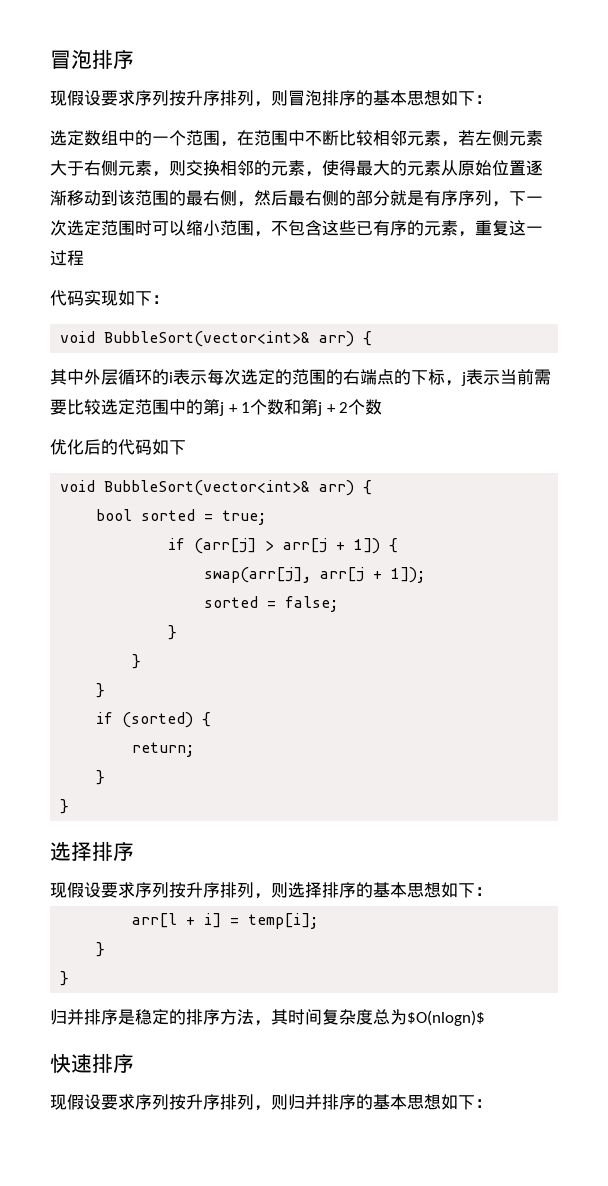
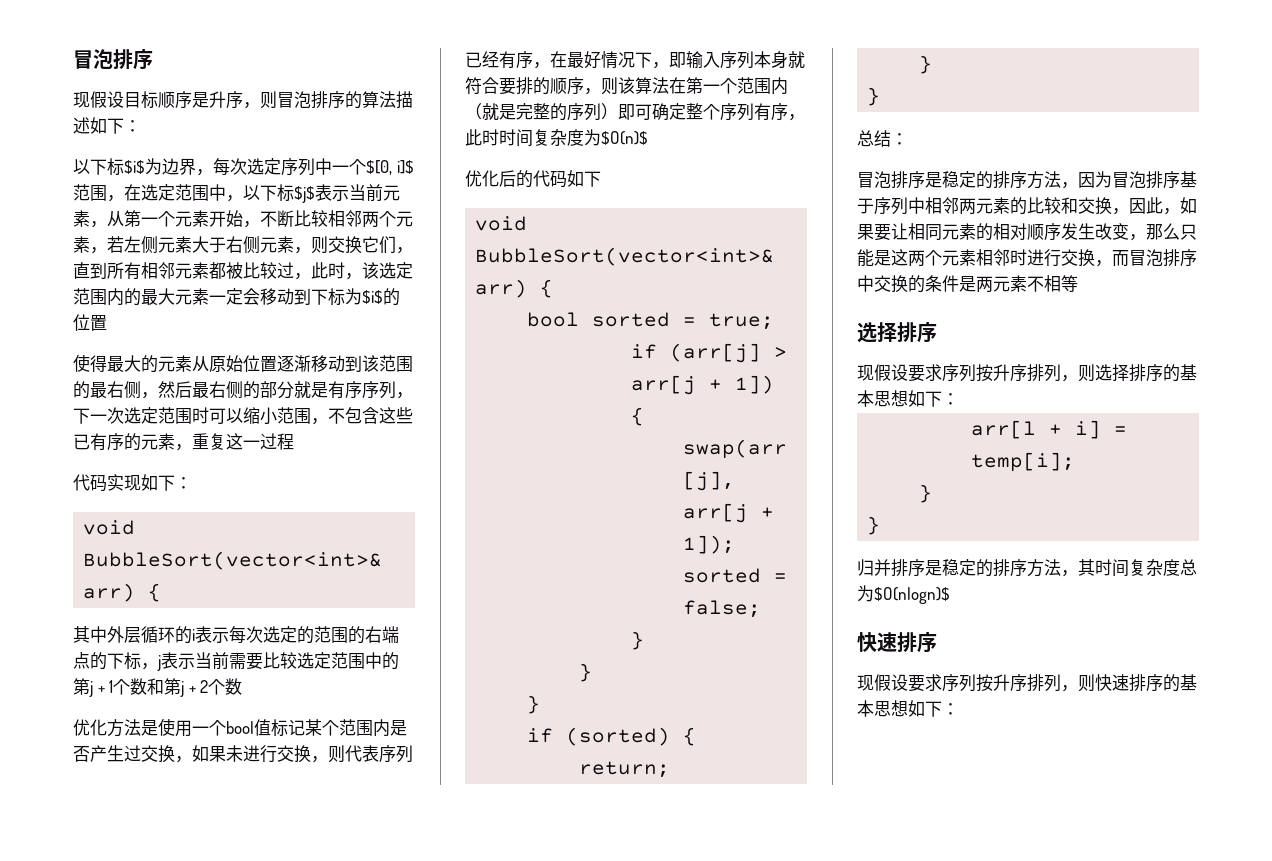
- 现假设要求序列按升序排列，则冒泡排序的基本思想如下：
- 选定数组中的一个范围，在范围中不断比较相邻元素，若左侧元素大于右侧元素，则交换相邻的元素，使得最大的元素从原始位置逐渐移动到该范围的最右侧，然后最右侧的部分就是有序序列，下一次选定范围时可以缩小范围，不包含这些已有序的元素，重复这一过程
+ 现假设目标顺序是升序，则冒泡排序的算法描述如下：
+ 以下标$i$为边界，每次选定序列中一个$[0, i]$范围，在选定范围中，以下标$j$表示当前元素，从第一个元素开始，不断比较相邻两个元素，若左侧元素大于右侧元素，则交换它们，直到所有相邻元素都被比较过，此时，该选定范围内的最大元素一定会移动到下标为$i$的位置
+ 使得最大的元素从原始位置逐渐移动到该范围的最右侧，然后最右侧的部分就是有序序列，下一次选定范围时可以缩小范围，不包含这些已有序的元素，重复这一过程
+ 优化方法是使用一个bool值标记某个范围内是否产生过交换，如果未进行交换，则代表序列已经有序，在最好情况下，即输入序列本身就符合要排的顺序，则该算法在第一个范围内（就是完整的序列）即可确定整个序列有序，此时时间复杂度为$O(n)$
+ 总结：
+ 冒泡排序是稳定的排序方法，因为冒泡排序基于序列中相邻两元素的比较和交换，因此，如果要让相同元素的相对顺序发生改变，那么只能是这两个元素相邻时进行交换，而冒泡排序中交换的条件是两元素不相等
- 现假设要求序列按升序排列，则归并排序的基本思想如下：
+ 现假设要求序列按升序排列，则快速排序的基本思想如下：

